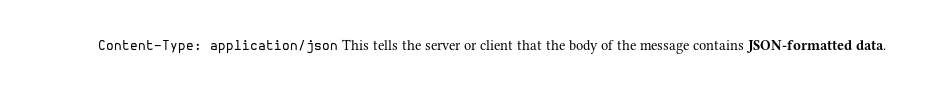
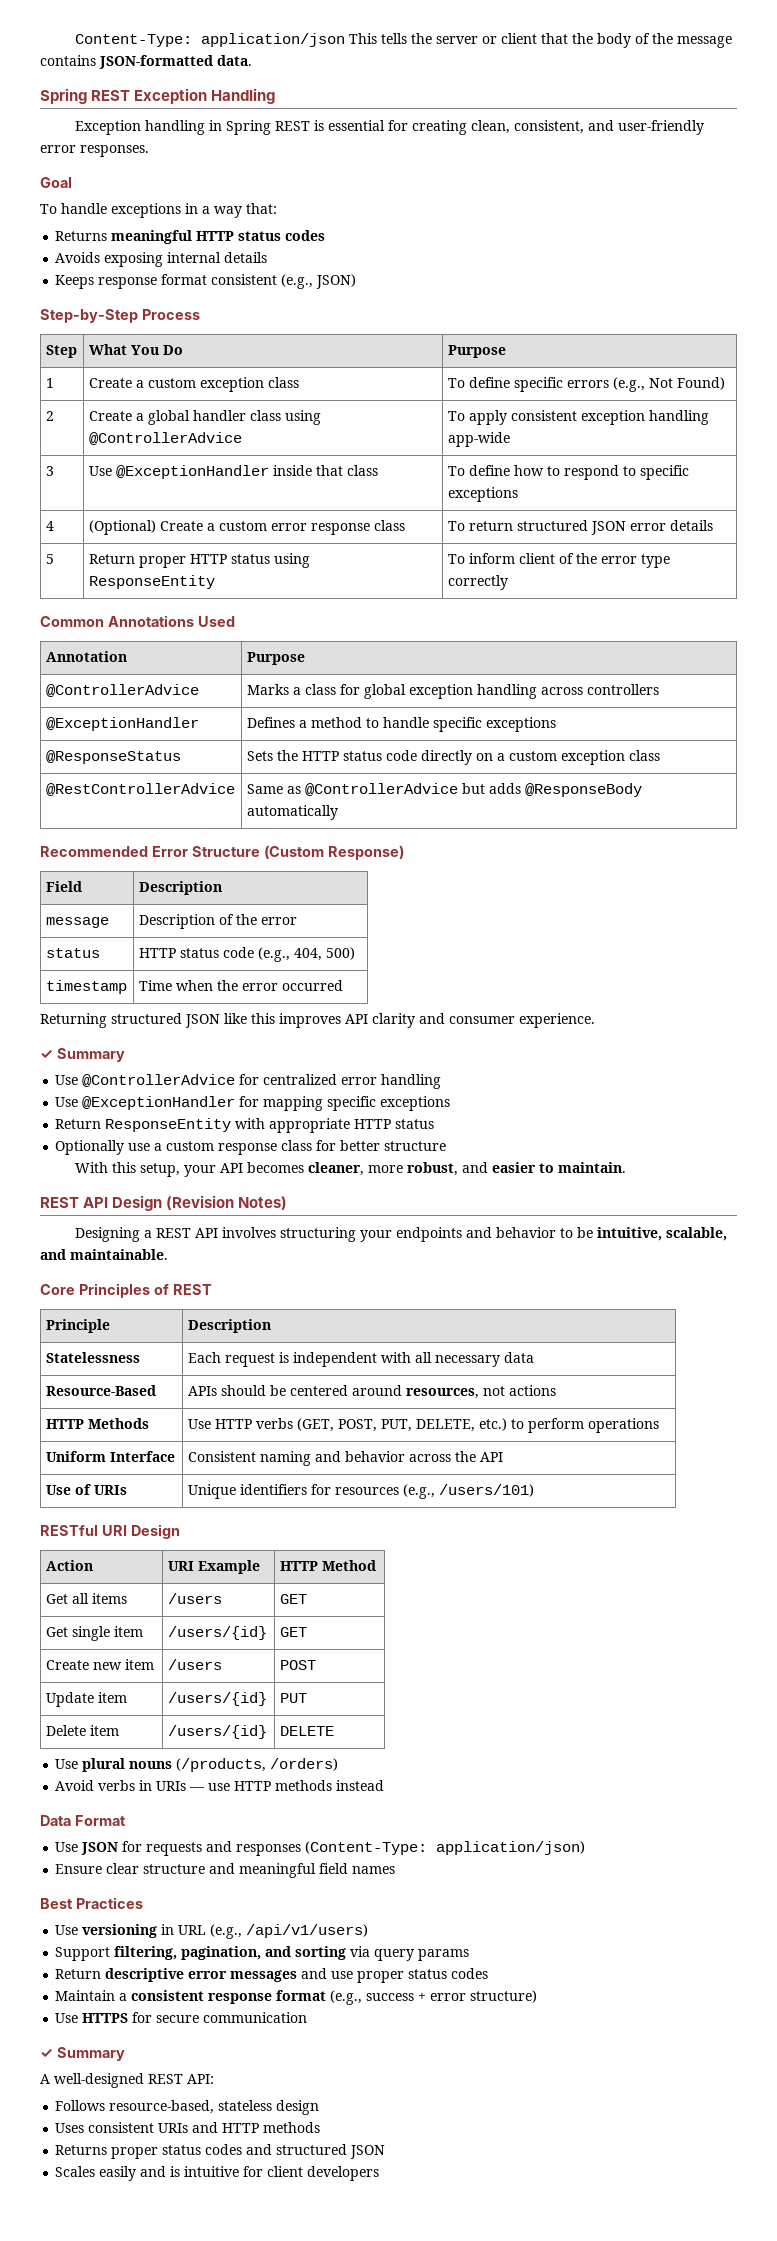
+ Spring REST Exception Handling
+ Exception handling in Spring REST is essential for creating clean, consistent, and user-friendly error responses.
+ Goal
+ To handle exceptions in a way that:
+ Returns meaningful HTTP status codes
+ Avoids exposing internal details
+ Keeps response format consistent (e.g., JSON)
+ Step-by-Step Process
+ Step | What You Do | Purpose
+ 1 | Create a custom exception class | To define specific errors (e.g., Not Found)
+ 2 | Create a global handler class using @ControllerAdvice | To apply consistent exception handling app-wide
+ 3 | Use @ExceptionHandler inside that class | To define how to respond to specific exceptions
+ 4 | (Optional) Create a custom error response class | To return structured JSON error details
+ 5 | Return proper HTTP status using ResponseEntity | To inform client of the error type correctly
+ Common Annotations Used
+ Annotation | Purpose
+ @ControllerAdvice | Marks a class for global exception handling across controllers
+ @ExceptionHandler | Defines a method to handle specific exceptions
+ @ResponseStatus | Sets the HTTP status code directly on a custom exception class
+ @RestControllerAdvice | Same as @ControllerAdvice but adds @ResponseBody automatically
+ Recommended Error Structure (Custom Response)
+ Field | Description
+ message | Description of the error
+ status | HTTP status code (e.g., 404, 500)
+ timestamp | Time when the error occurred
+ Returning structured JSON like this improves API clarity and consumer experience.
+ ✓ Summary
+ Use @ControllerAdvice for centralized error handling
+ Use @ExceptionHandler for mapping specific exceptions
+ Return ResponseEntity with appropriate HTTP status
+ Optionally use a custom response class for better structure
+ With this setup, your API becomes cleaner, more robust, and easier to maintain.
+ REST API Design (Revision Notes)
+ Designing a REST API involves structuring your endpoints and behavior to be intuitive, scalable, and maintainable.
+ Core Principles of REST
+ Principle | Description
+ Statelessness | Each request is independent with all necessary data
+ Resource-Based | APIs should be centered around resources, not actions
+ HTTP Methods | Use HTTP verbs (GET, POST, PUT, DELETE, etc.) to perform operations
+ Uniform Interface | Consistent naming and behavior across the API
+ Use of URIs | Unique identifiers for resources (e.g., /users/101)
+ RESTful URI Design
+ Action | URI Example | HTTP Method
+ Get all items | /users | GET
+ Get single item | /users/{id} | GET
+ Create new item | /users | POST
+ Update item | /users/{id} | PUT
+ Delete item | /users/{id} | DELETE
+ Use plural nouns (/products, /orders)
+ Avoid verbs in URIs — use HTTP methods instead
+ Data Format
+ Use JSON for requests and responses (Content-Type: application/json)
+ Ensure clear structure and meaningful field names
+ Best Practices
+ Use versioning in URL (e.g., /api/v1/users)
+ Support filtering, pagination, and sorting via query params
+ Return descriptive error messages and use proper status codes
+ Maintain a consistent response format (e.g., success + error structure)
+ Use HTTPS for secure communication
+ ✓ Summary
+ A well-designed REST API:
+ Follows resource-based, stateless design
+ Uses consistent URIs and HTTP methods
+ Returns proper status codes and structured JSON
+ Scales easily and is intuitive for client developers

